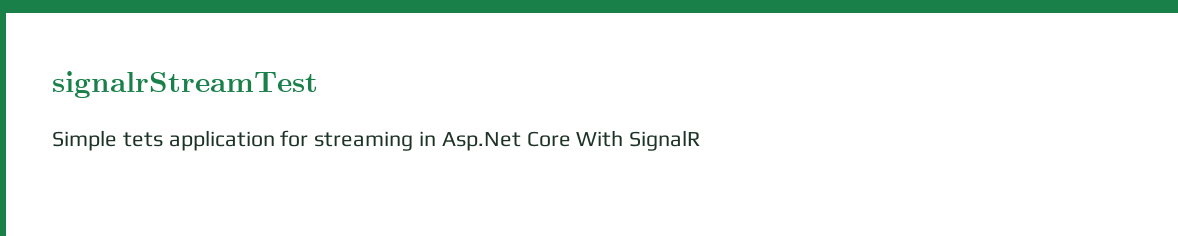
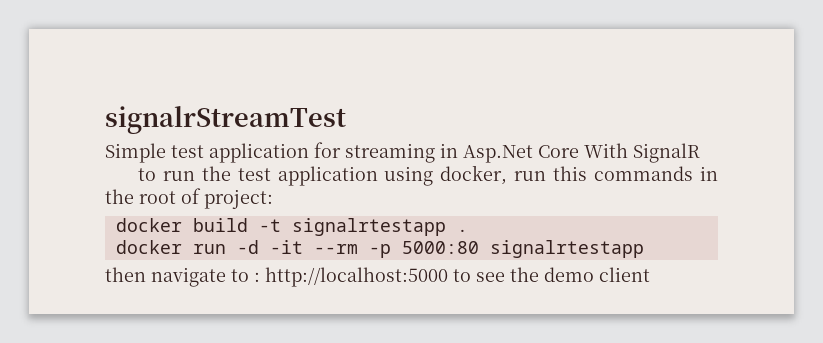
- Simple tets application for streaming in Asp.Net Core With SignalR
+ Simple test application for streaming in Asp.Net Core With SignalR
+ to run the test application using docker, run this commands in the root of project:
+ docker build -t signalrtestapp .
+ docker run -d -it --rm -p 5000:80 signalrtestapp
+ then navigate to : http://localhost:5000 to see the demo client

